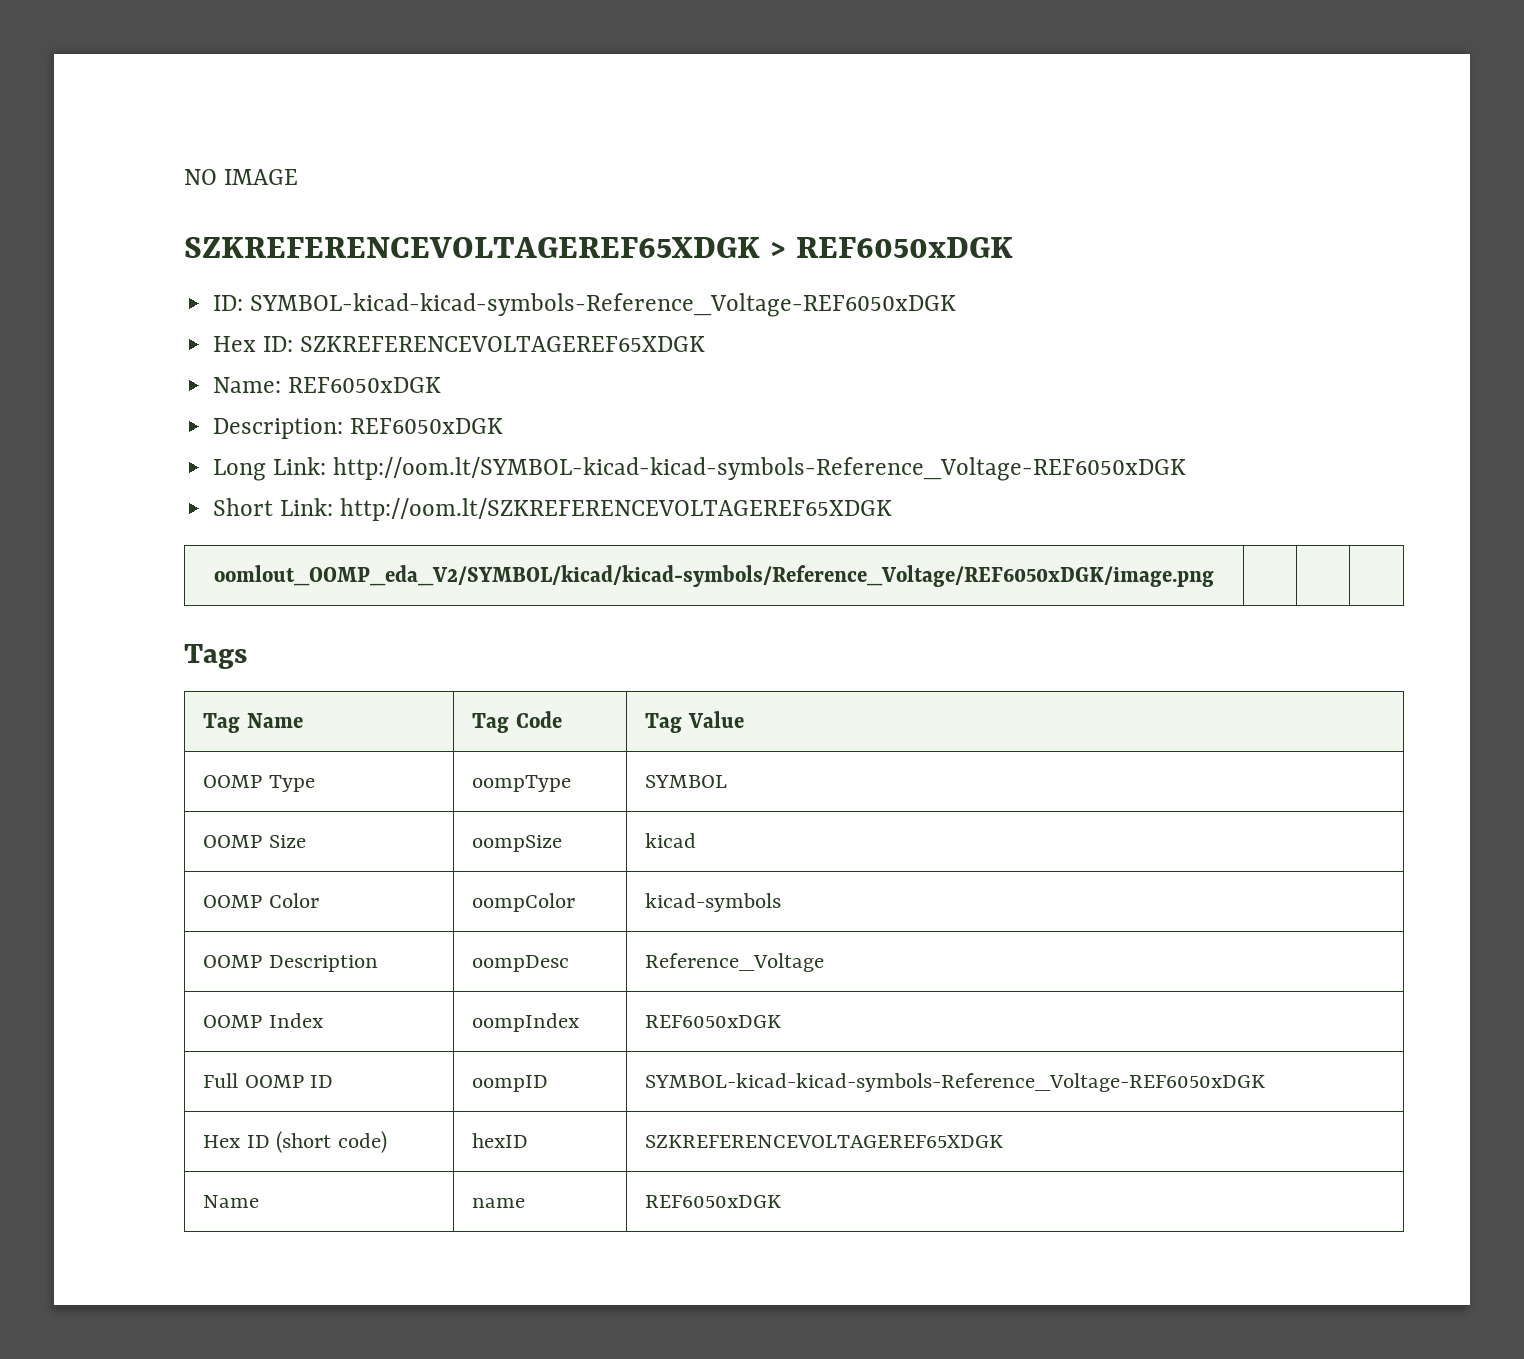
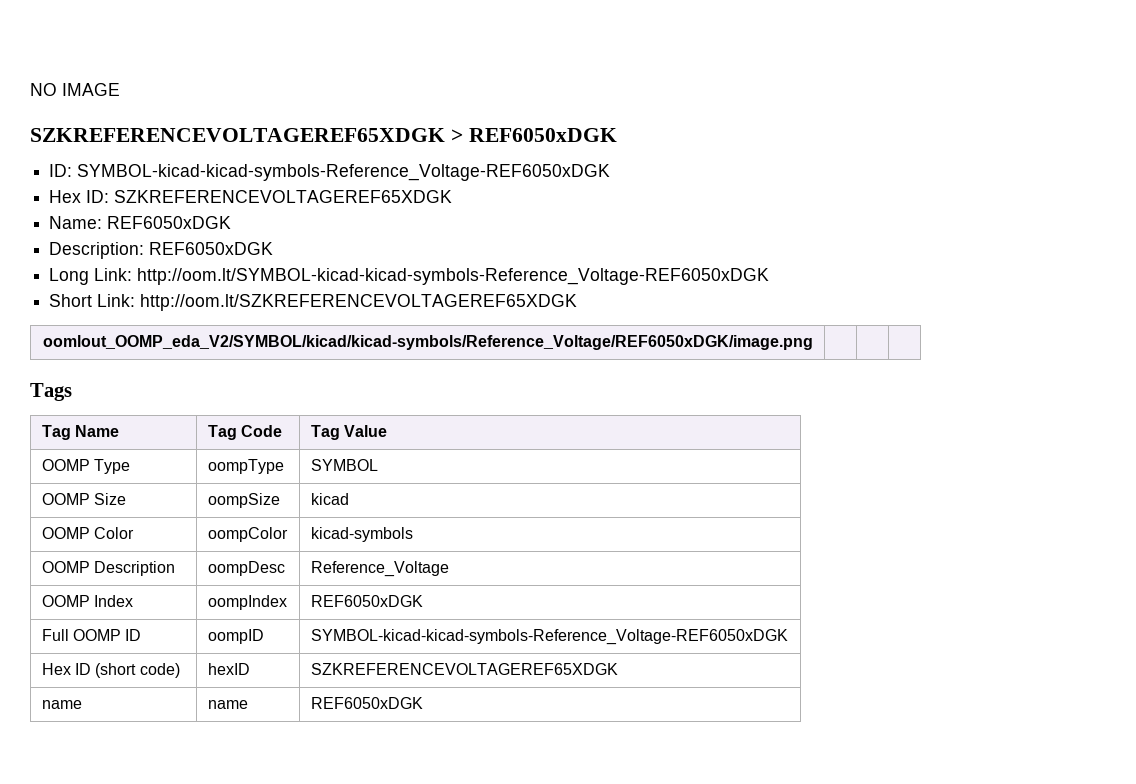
- Name | name | REF6050xDGK
+ name | name | REF6050xDGK

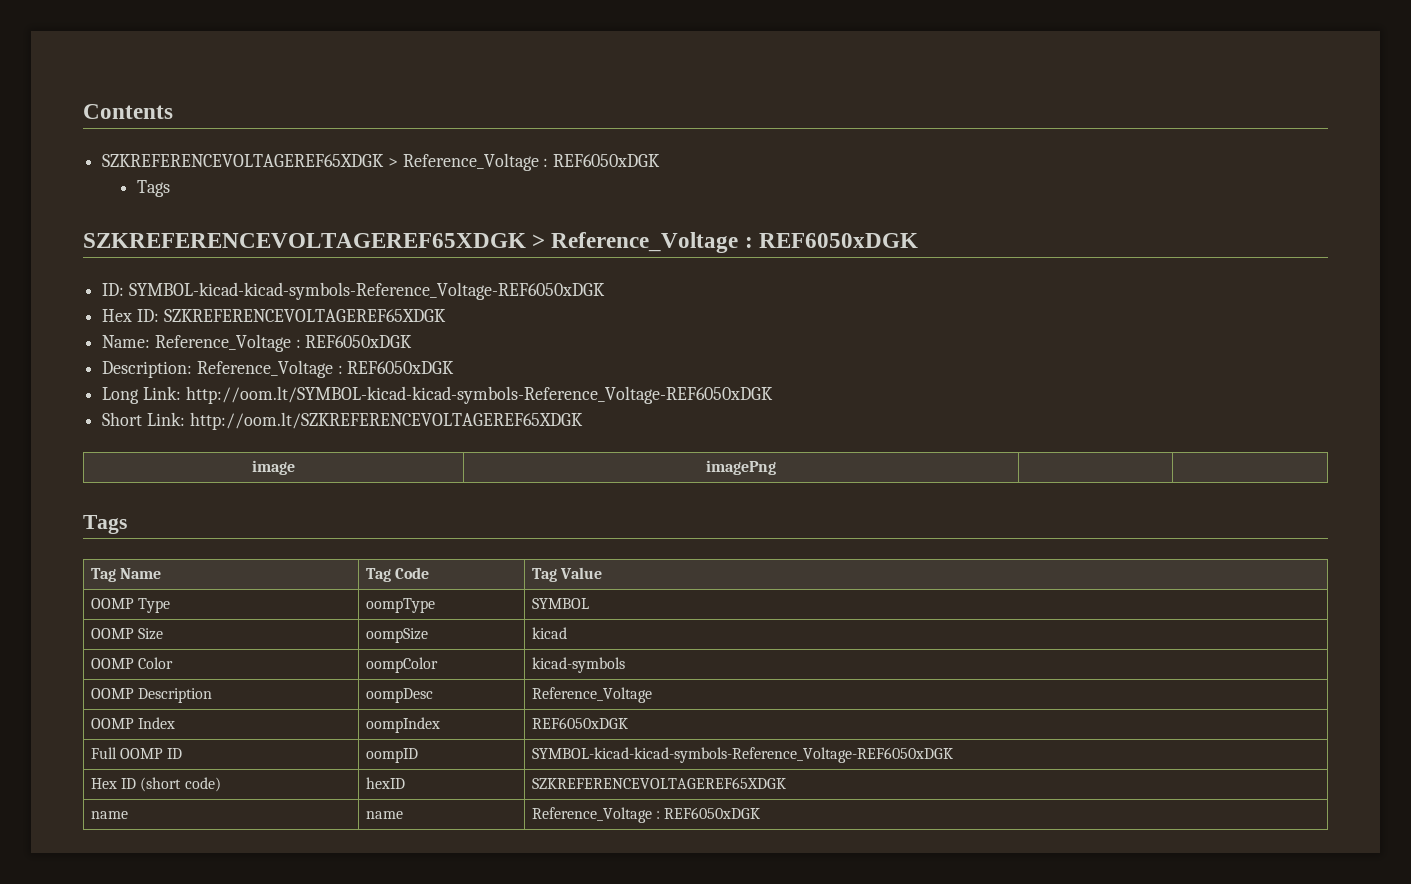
- NO IMAGE
- SZKREFERENCEVOLTAGEREF65XDGK > REF6050xDGK
+ Contents
+ SZKREFERENCEVOLTAGEREF65XDGK > Reference_Voltage : REF6050xDGK
+ Tags
+ SZKREFERENCEVOLTAGEREF65XDGK > Reference_Voltage : REF6050xDGK
- Name: REF6050xDGK
+ Name: Reference_Voltage : REF6050xDGK
- Description: REF6050xDGK
+ Description: Reference_Voltage : REF6050xDGK
- oomlout_OOMP_eda_V2/SYMBOL/kicad/kicad-symbols/Reference_Voltage/REF6050xDGK/image.png | | |
+ image | imagePng | |
- name | name | REF6050xDGK
+ name | name | Reference_Voltage : REF6050xDGK

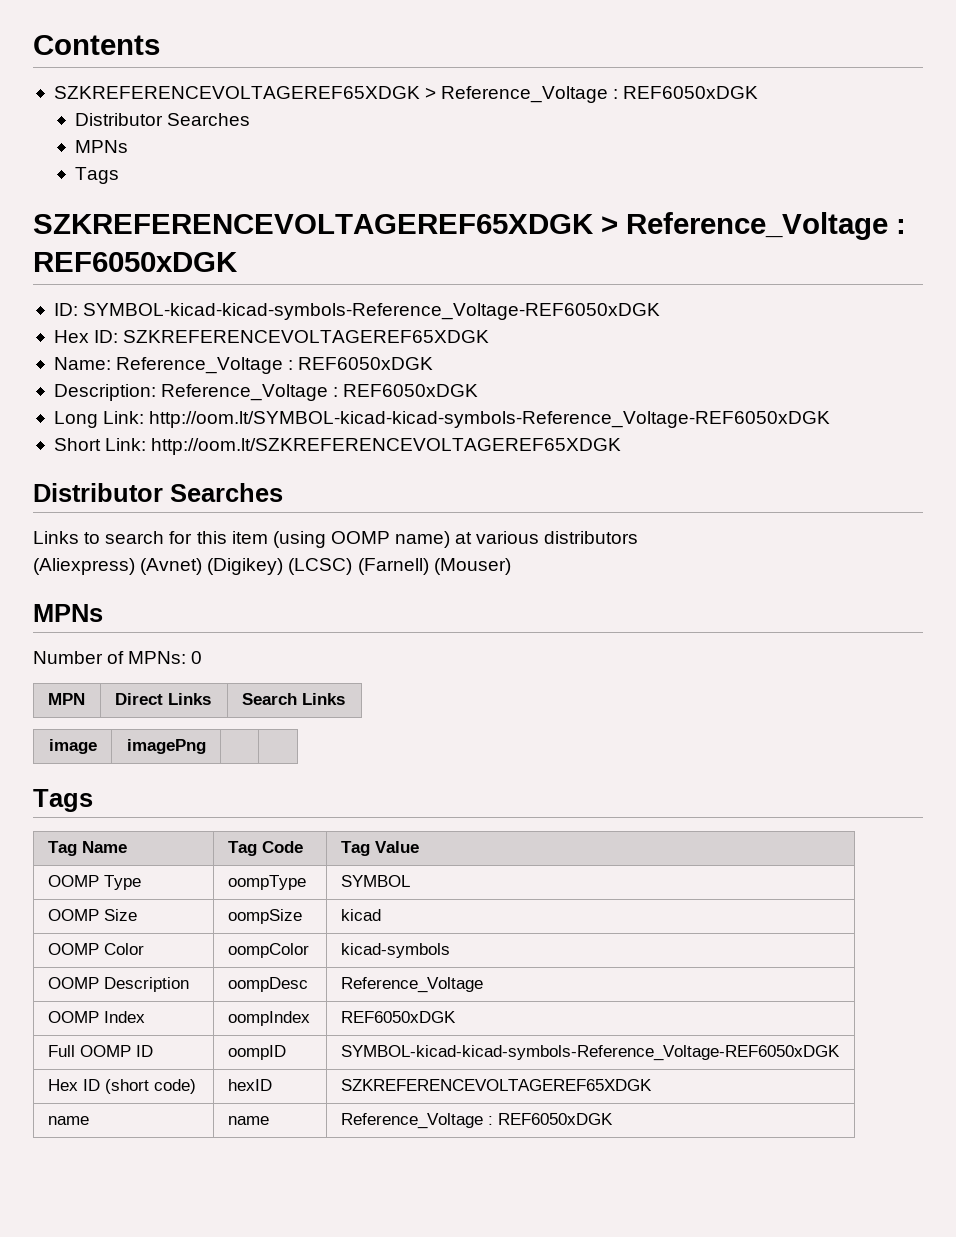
  Contents
  SZKREFERENCEVOLTAGEREF65XDGK > Reference_Voltage : REF6050xDGK
+ Distributor Searches
+ MPNs
  Short Link: http://oom.lt/SZKREFERENCEVOLTAGEREF65XDGK
+ Distributor Searches
+ Links to search for this item (using OOMP name) at various distributors
+ (Aliexpress) (Avnet) (Digikey) (LCSC) (Farnell) (Mouser)
+ MPNs
+ Number of MPNs: 0
+ MPN | Direct Links | Search Links

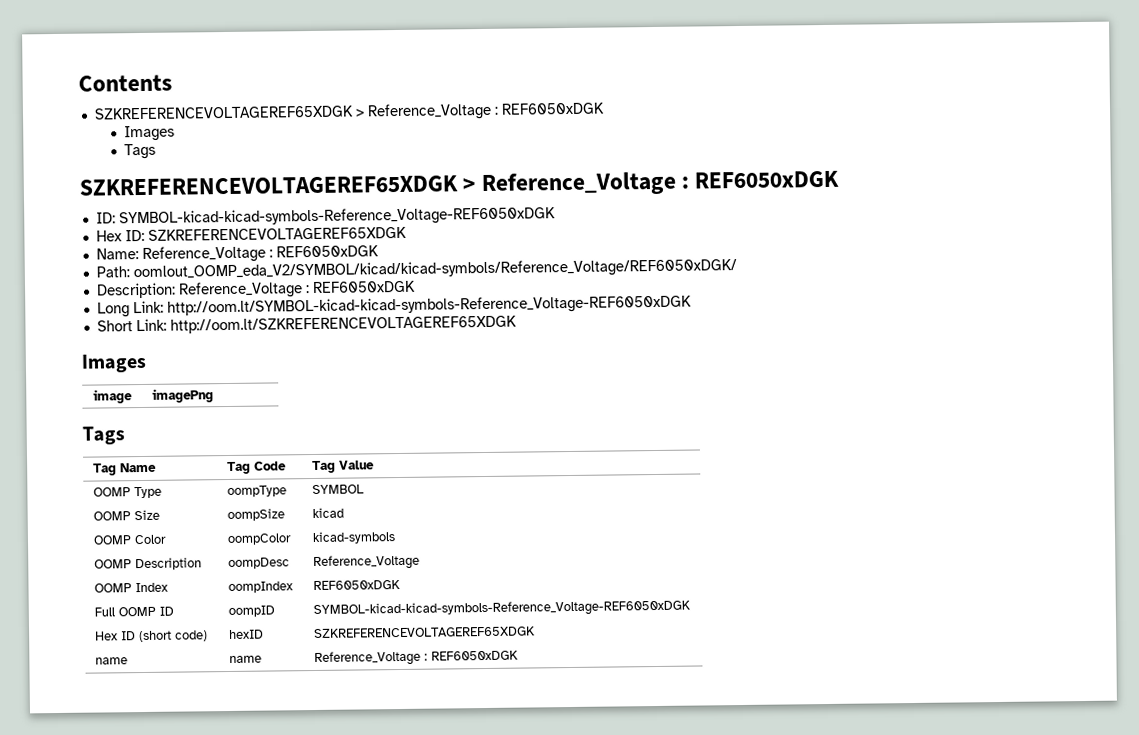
  Contents
  SZKREFERENCEVOLTAGEREF65XDGK > Reference_Voltage : REF6050xDGK
- Distributor Searches
- MPNs
+ Images
+ Path: oomlout_OOMP_eda_V2/SYMBOL/kicad/kicad-symbols/Reference_Voltage/REF6050xDGK/
  Short Link: http://oom.lt/SZKREFERENCEVOLTAGEREF65XDGK
- Distributor Searches
- Links to search for this item (using OOMP name) at various distributors
- (Aliexpress) (Avnet) (Digikey) (LCSC) (Farnell) (Mouser)
- MPNs
- Number of MPNs: 0
- MPN | Direct Links | Search Links
+ Images

